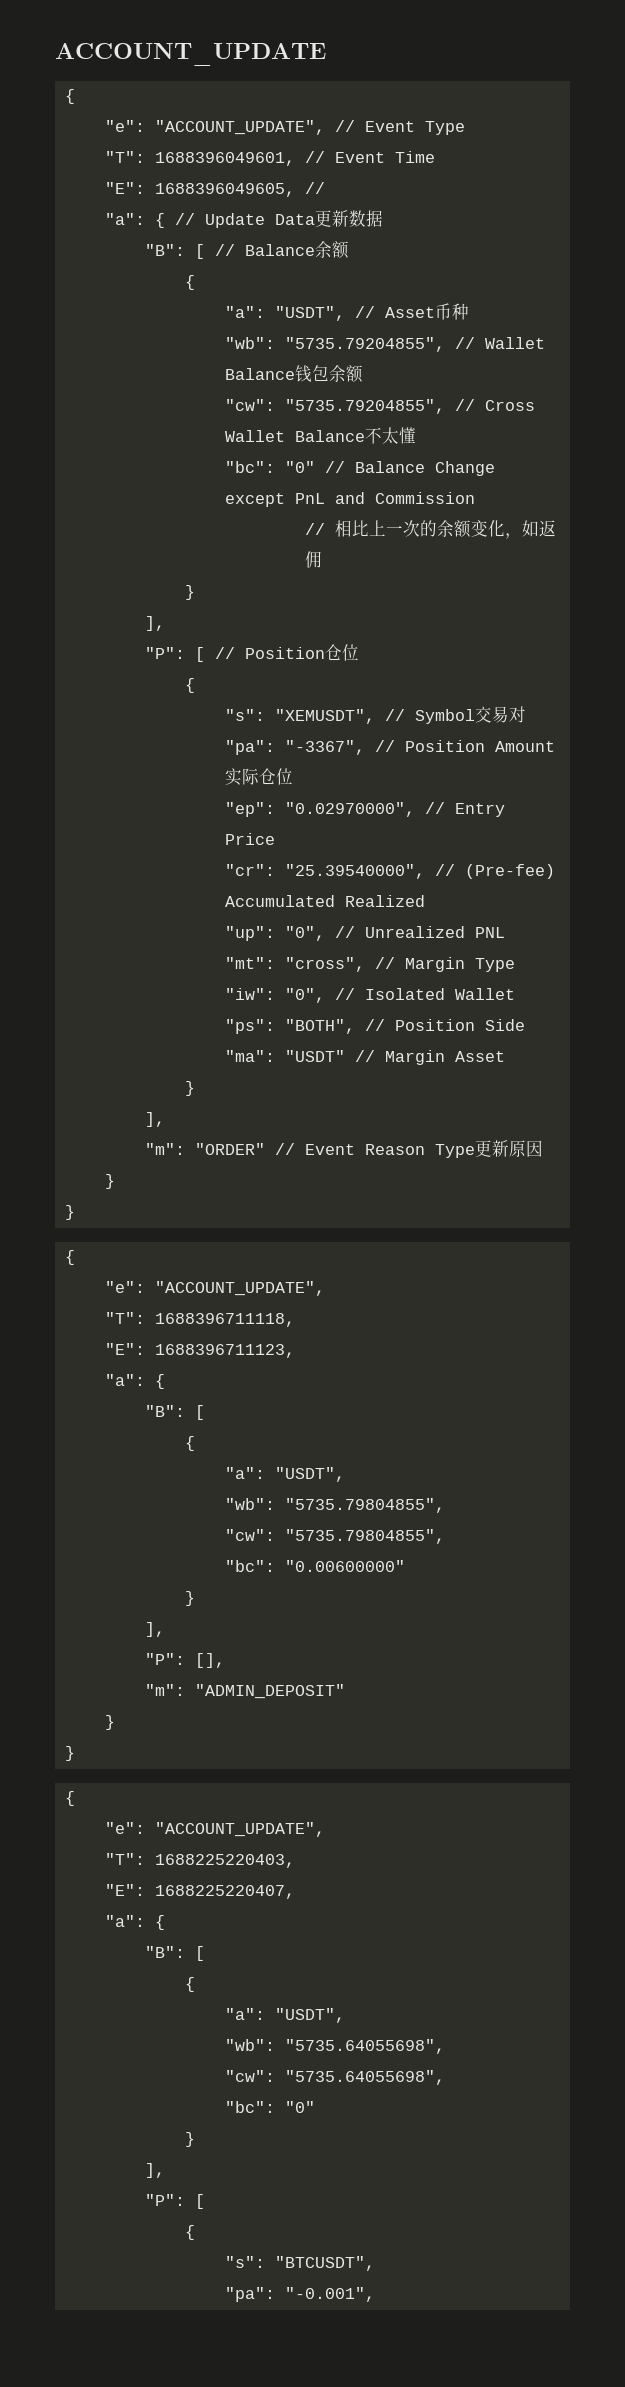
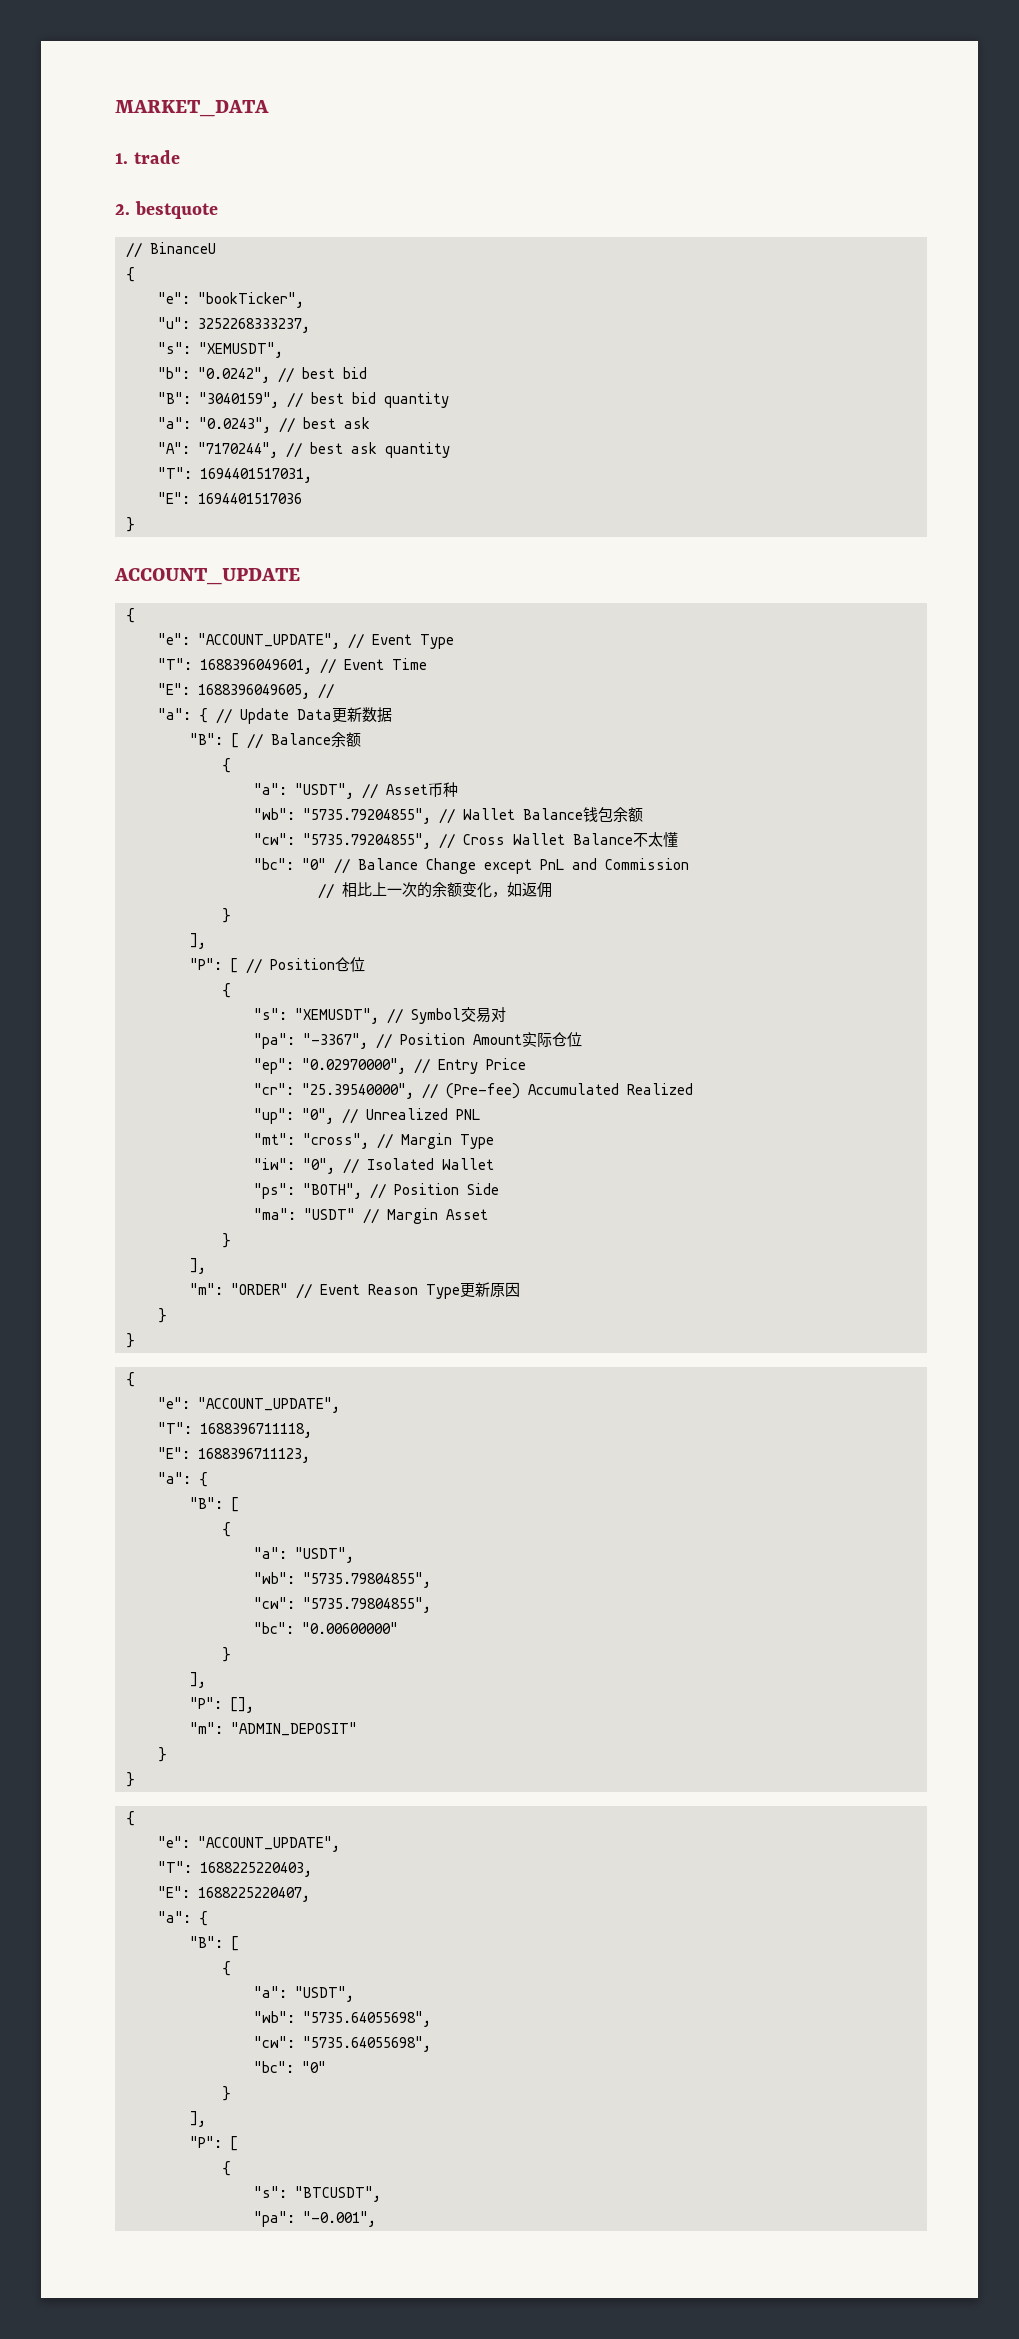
+ MARKET_DATA
+ 1. trade
+ 2. bestquote
+ // BinanceU
+ {
+ "e": "bookTicker",
+ "u": 3252268333237,
+ "s": "XEMUSDT",
+ "b": "0.0242", // best bid
+ "B": "3040159", // best bid quantity
+ "a": "0.0243", // best ask
+ "A": "7170244", // best ask quantity
+ "T": 1694401517031,
+ "E": 1694401517036
+ }

